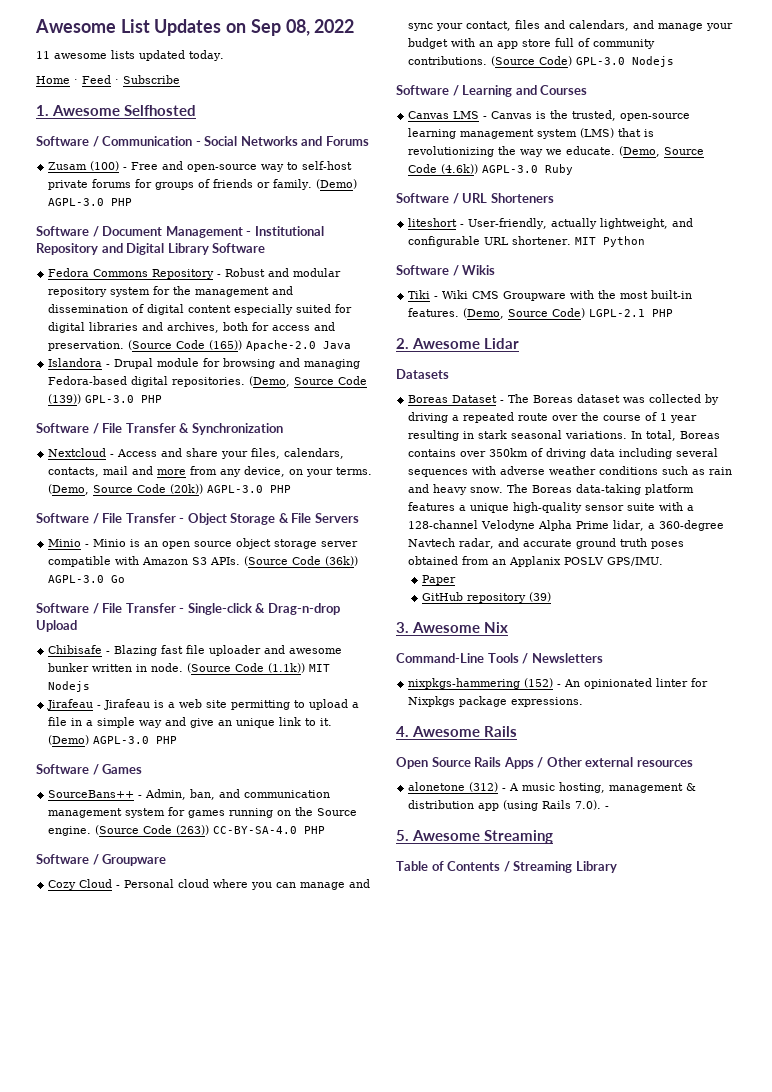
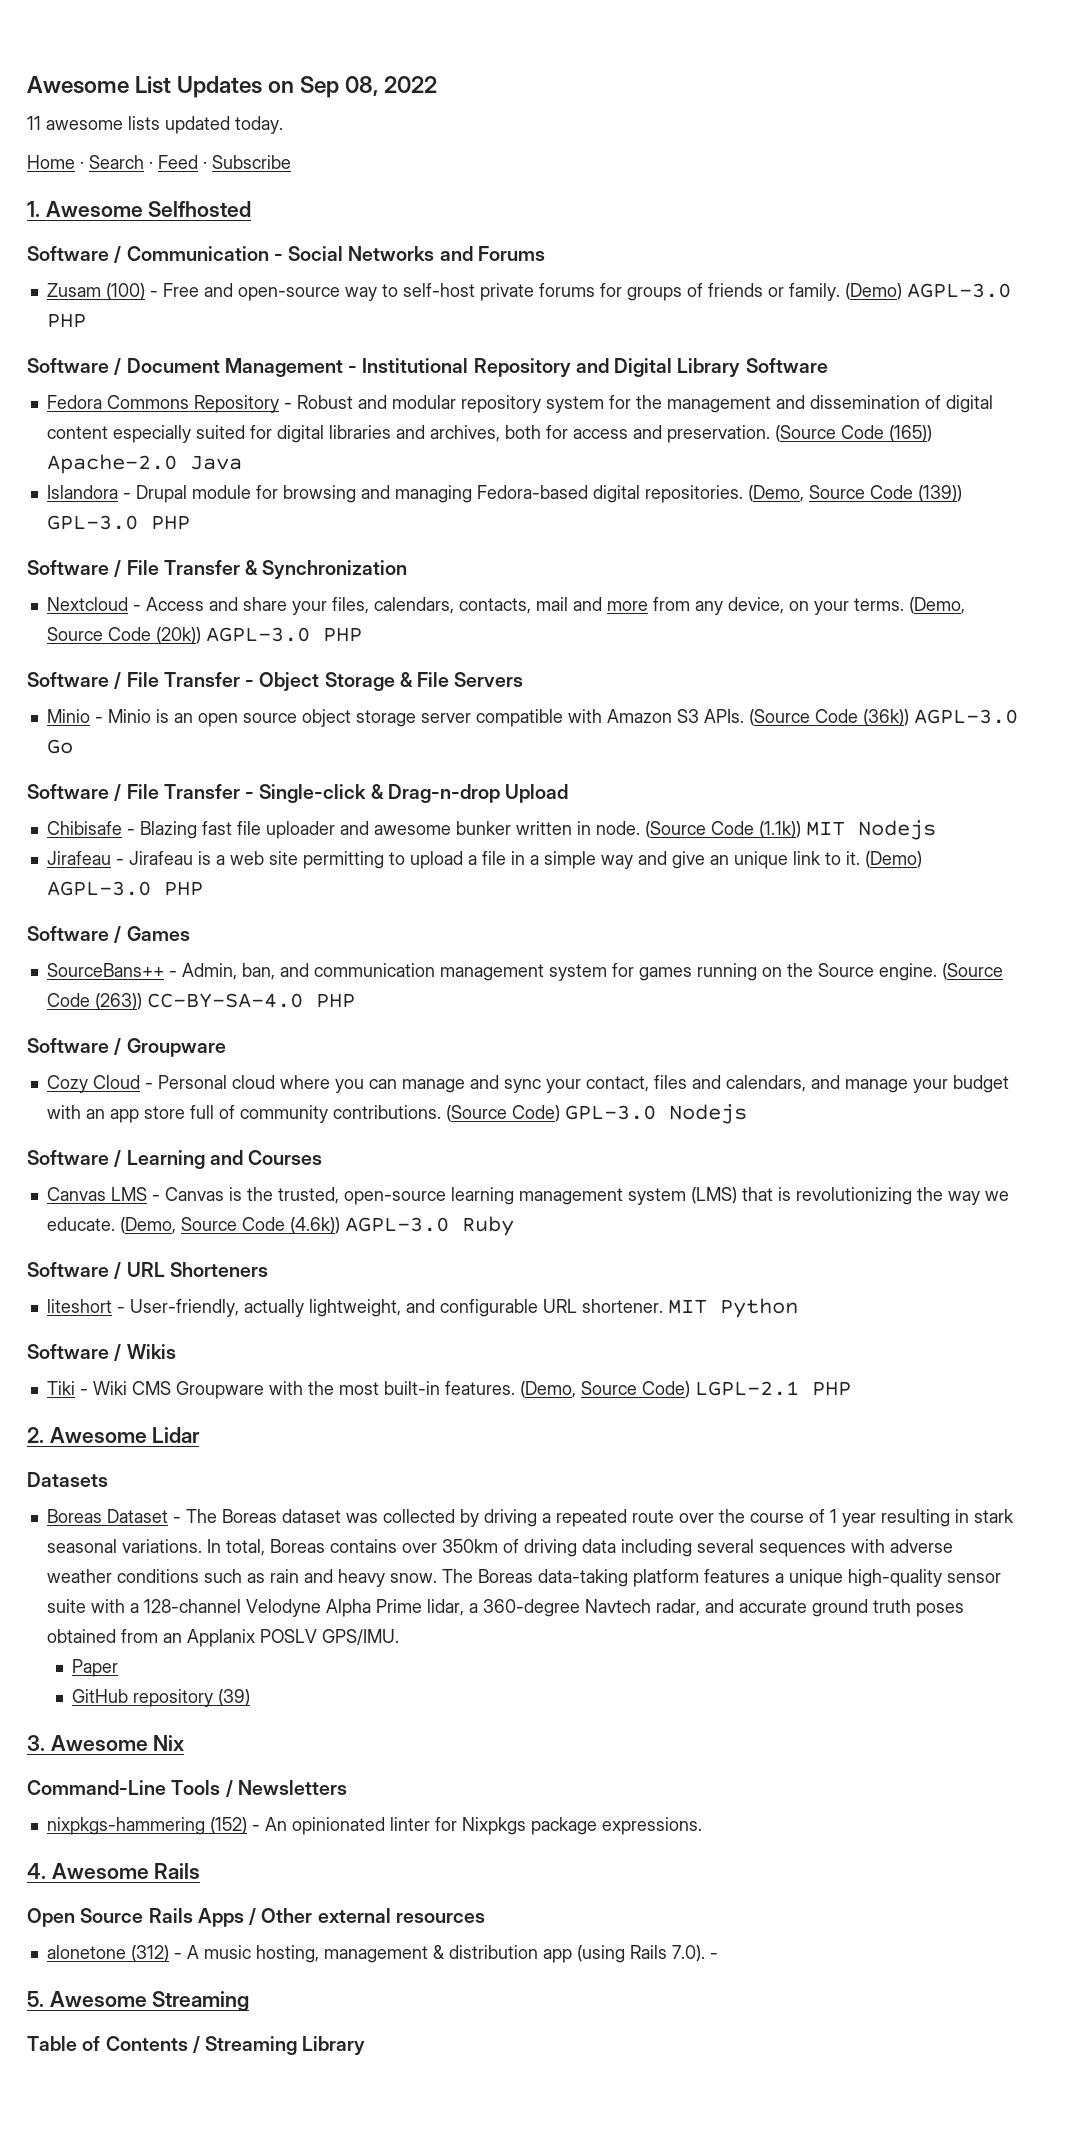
- Home · Feed · Subscribe
+ Home · Search · Feed · Subscribe

